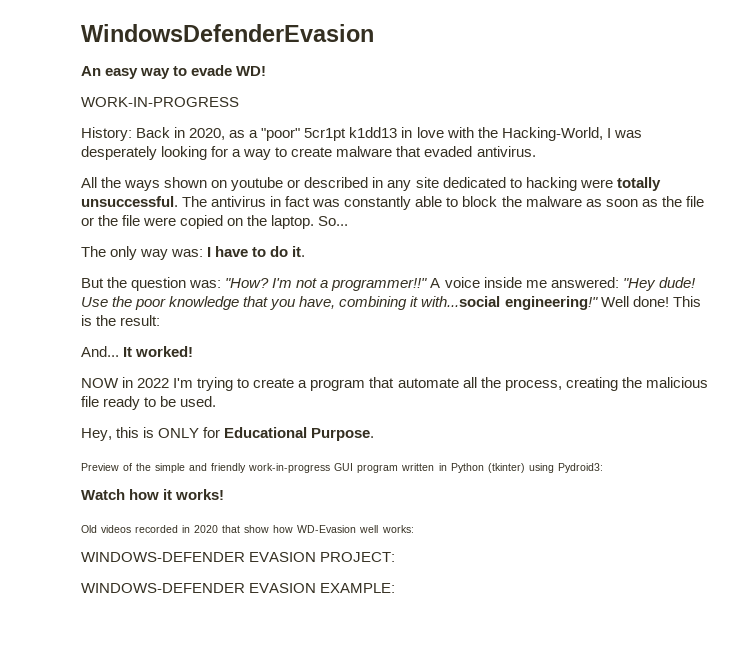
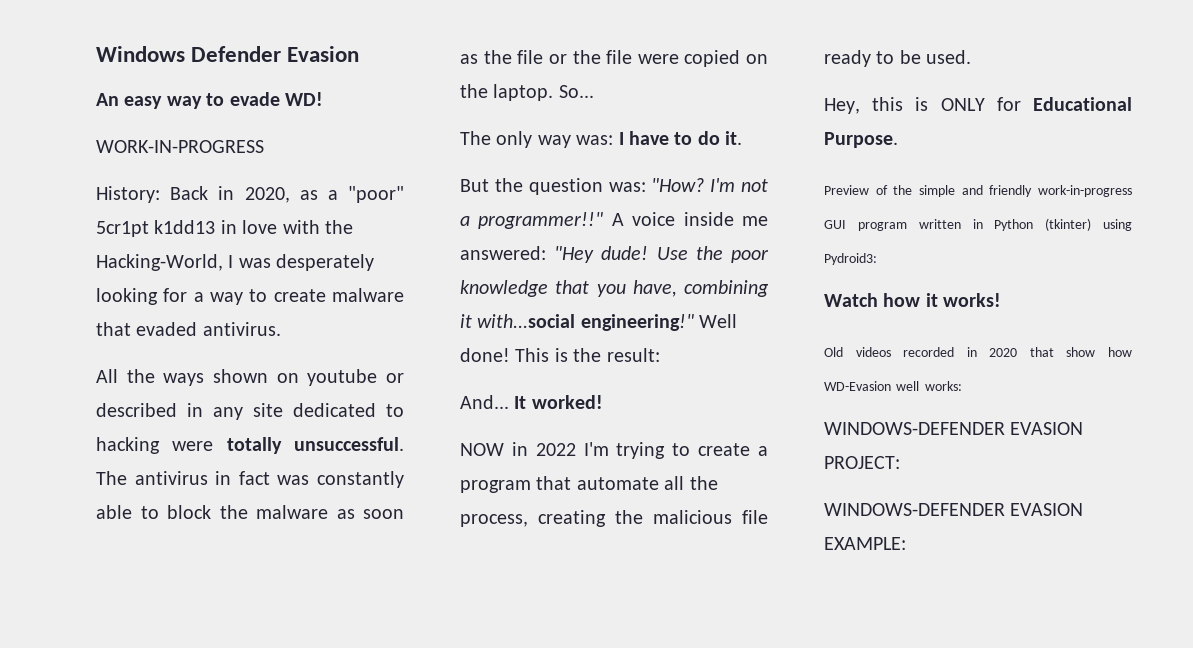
- WindowsDefenderEvasion
+ Windows Defender Evasion

